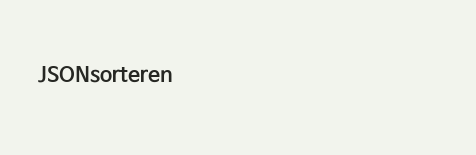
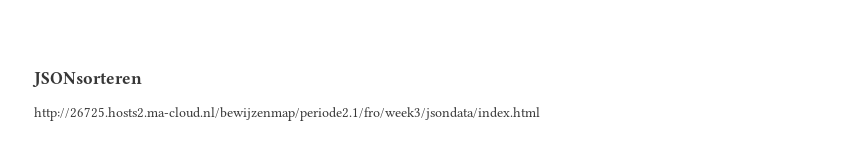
+ http://26725.hosts2.ma-cloud.nl/bewijzenmap/periode2.1/fro/week3/jsondata/index.html

